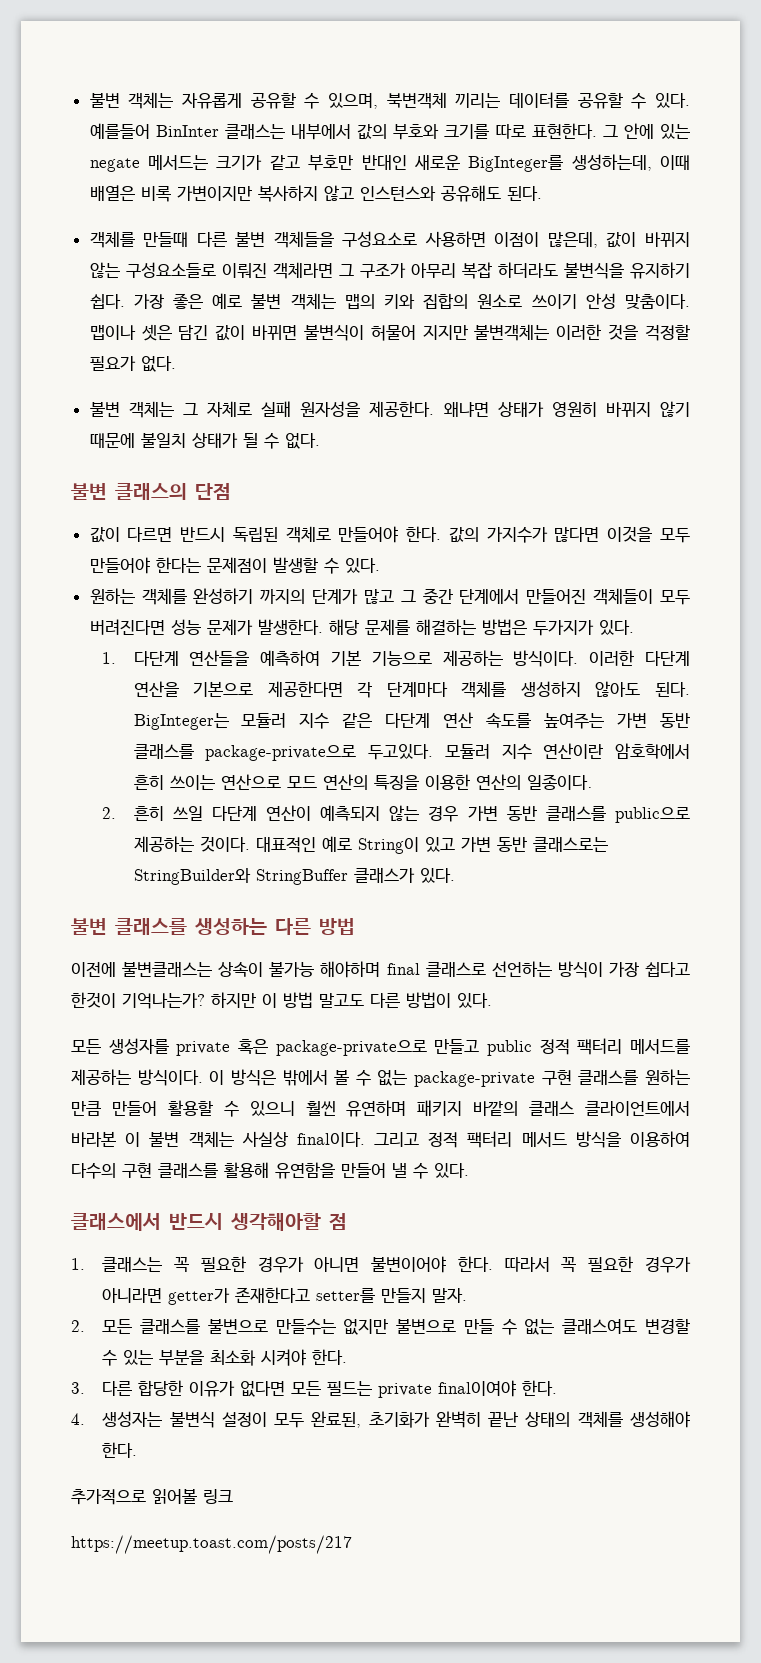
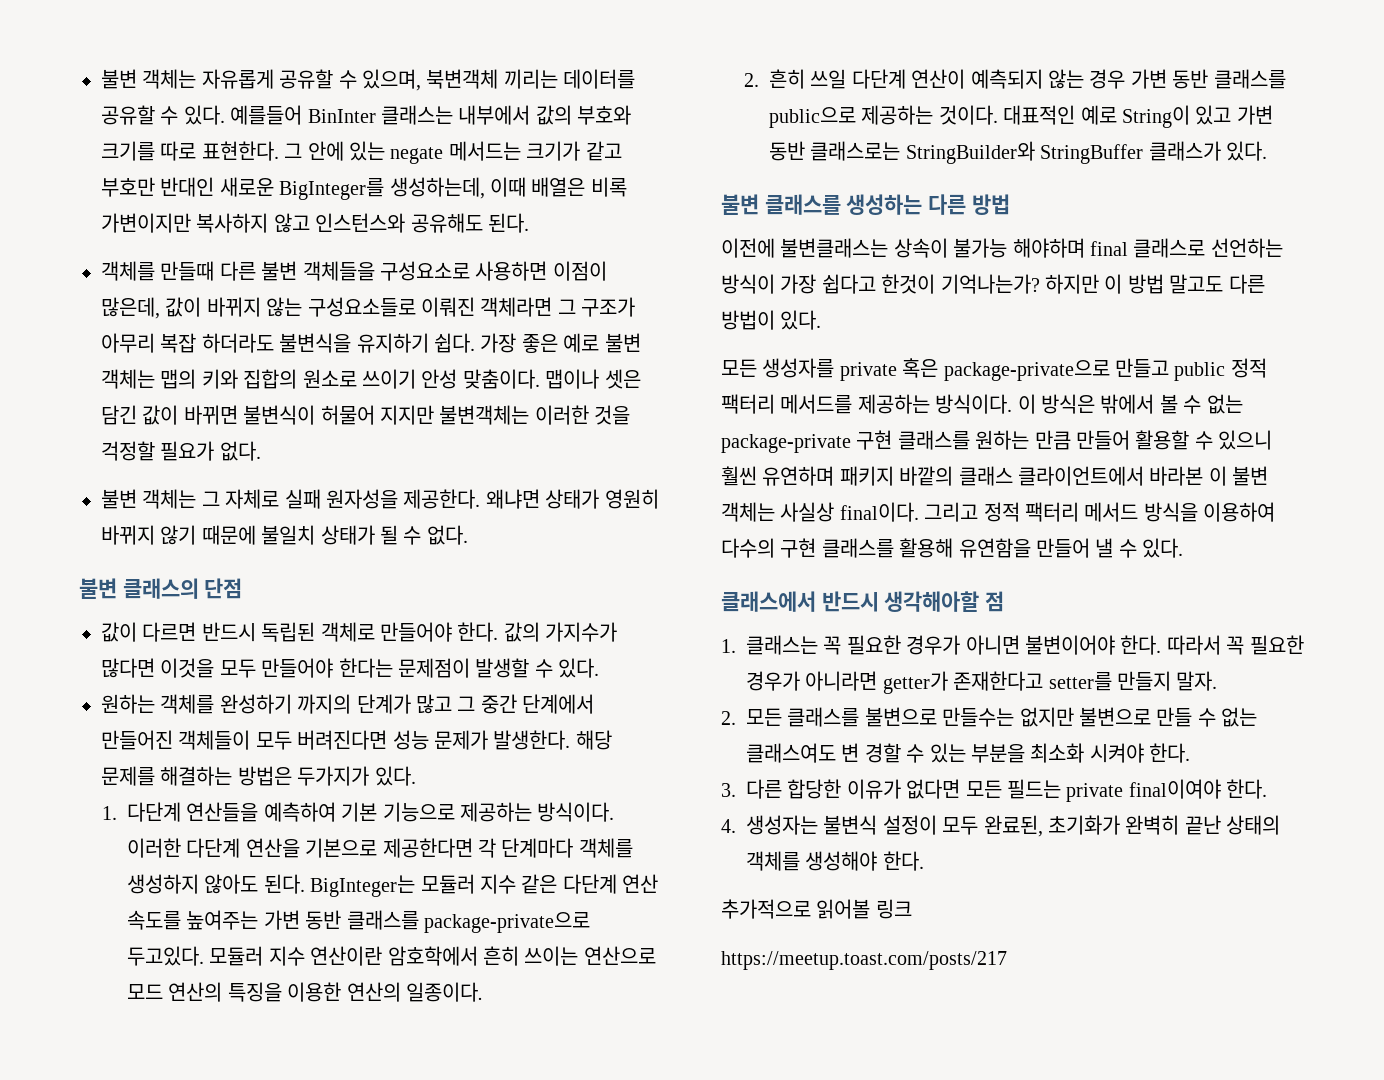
- 2. 모든 클래스를 불변으로 만들수는 없지만 불변으로 만들 수 없는 클래스여도 변경할 수 있는 부분을 최소화 시켜야 한다.
+ 2. 모든 클래스를 불변으로 만들수는 없지만 불변으로 만들 수 없는 클래스여도 변 경할 수 있는 부분을 최소화 시켜야 한다.

